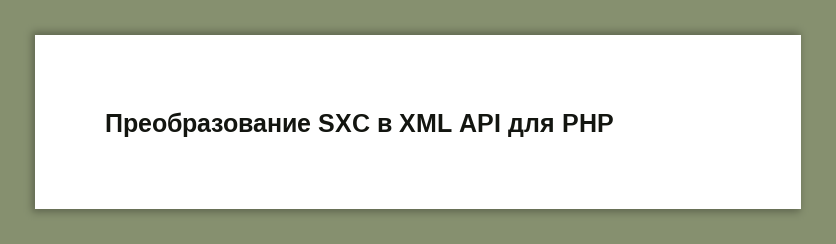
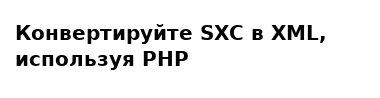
- Преобразование SXC в XML API для PHP
+ Конвертируйте SXC в XML, используя PHP

